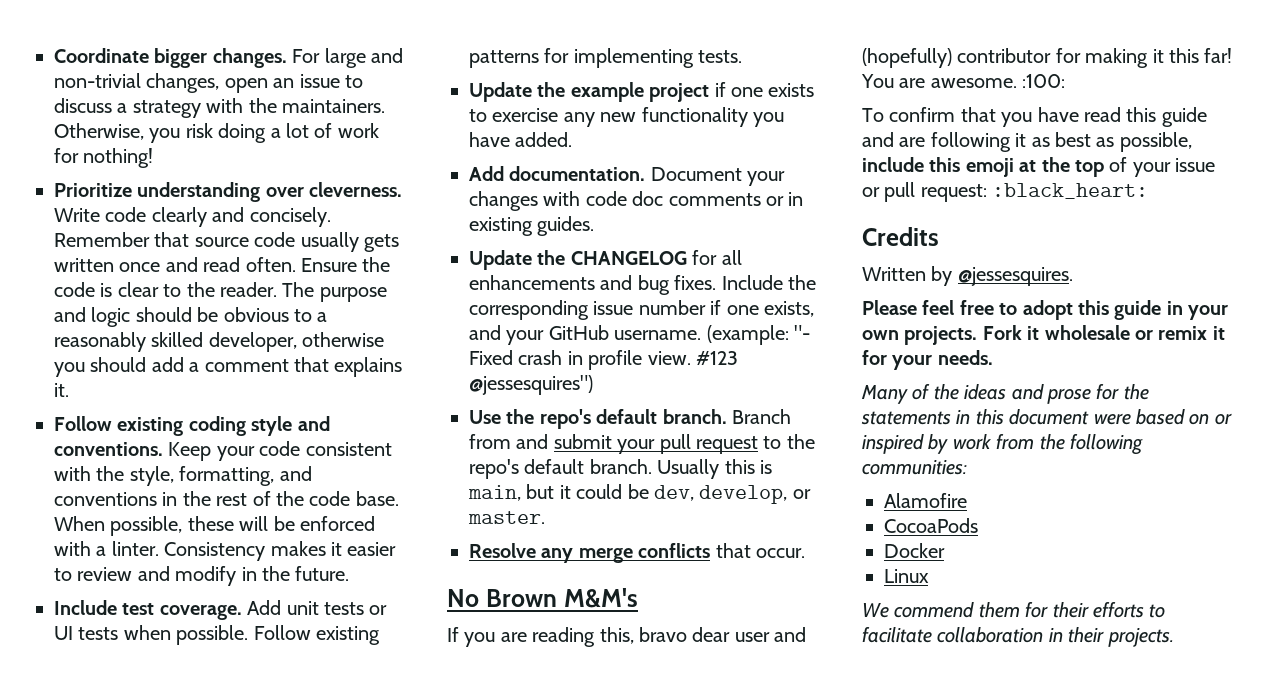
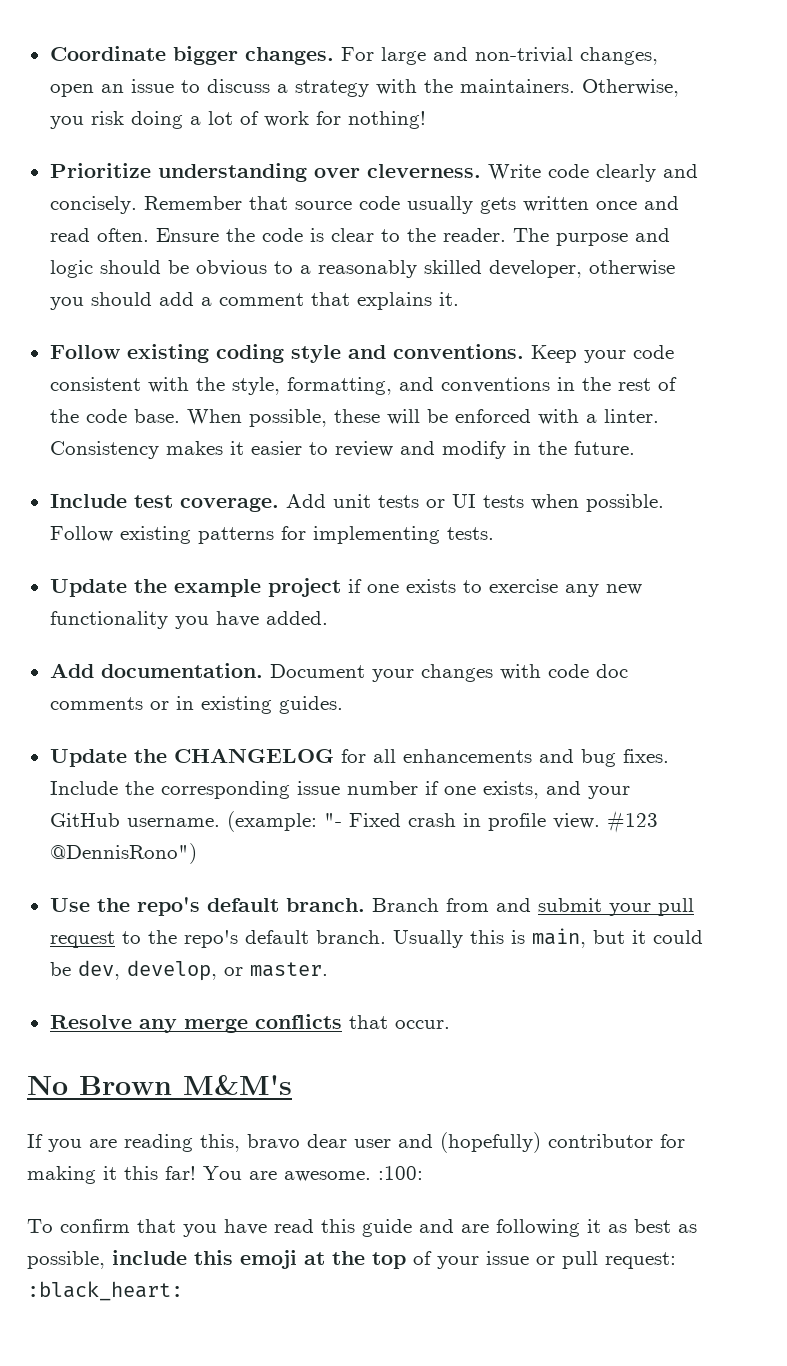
- #123 @jessesquires")
+ #123 @DennisRono")
- Credits
- Written by @jessesquires.
- Please feel free to adopt this guide in your own projects. Fork it wholesale or remix it for your needs.
- Many of the ideas and prose for the statements in this document were based on or inspired by work from the following communities:
- Alamofire
- CocoaPods
- Docker
- Linux
- We commend them for their efforts to facilitate collaboration in their projects.

